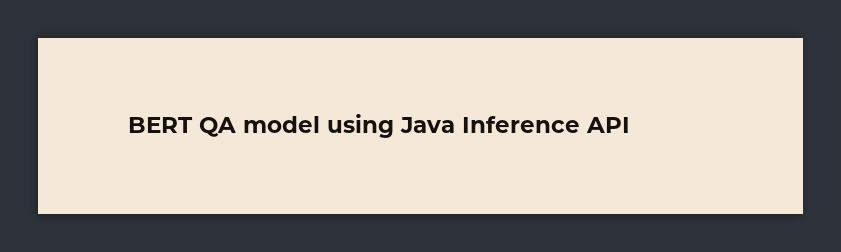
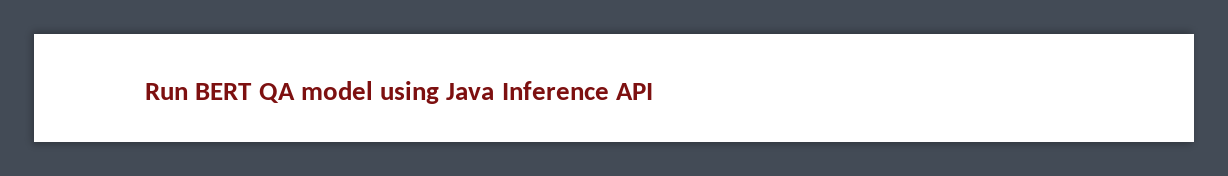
- BERT QA model using Java Inference API
+ Run BERT QA model using Java Inference API

